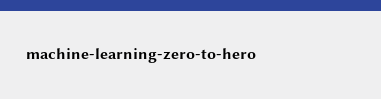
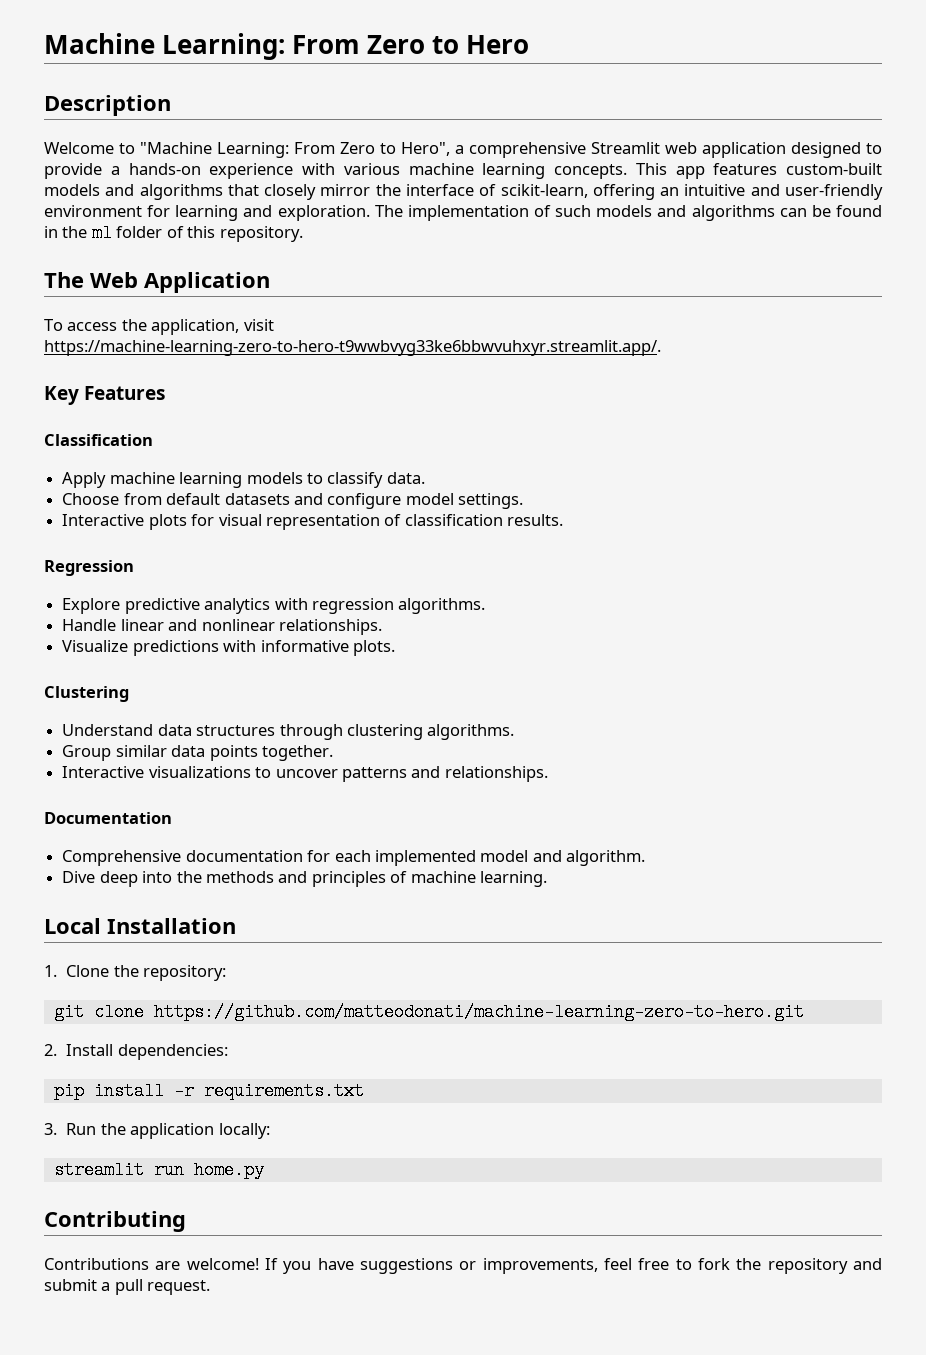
- machine-learning-zero-to-hero
+ Machine Learning: From Zero to Hero
+ Description
+ Welcome to "Machine Learning: From Zero to Hero", a comprehensive Streamlit web application designed to provide a hands-on experience with various machine learning concepts. This app features custom-built models and algorithms that closely mirror the interface of scikit-learn, offering an intuitive and user-friendly environment for learning and exploration. The implementation of such models and algorithms can be found in the ml folder of this repository.
+ The Web Application
+ To access the application, visit https://machine-learning-zero-to-hero-t9wwbvyg33ke6bbwvuhxyr.streamlit.app/.
+ Key Features
+ Classification
+ Apply machine learning models to classify data.
+ Choose from default datasets and configure model settings.
+ Interactive plots for visual representation of classification results.
+ Regression
+ Explore predictive analytics with regression algorithms.
+ Handle linear and nonlinear relationships.
+ Visualize predictions with informative plots.
+ Clustering
+ Understand data structures through clustering algorithms.
+ Group similar data points together.
+ Interactive visualizations to uncover patterns and relationships.
+ Documentation
+ Comprehensive documentation for each implemented model and algorithm.
+ Dive deep into the methods and principles of machine learning.
+ Local Installation
+ 1. Clone the repository:
+ git clone https://github.com/matteodonati/machine-learning-zero-to-hero.git
+ 2. Install dependencies:
+ pip install -r requirements.txt
+ 3. Run the application locally:
+ streamlit run home.py
+ Contributing
+ Contributions are welcome! If you have suggestions or improvements, feel free to fork the repository and submit a pull request.

